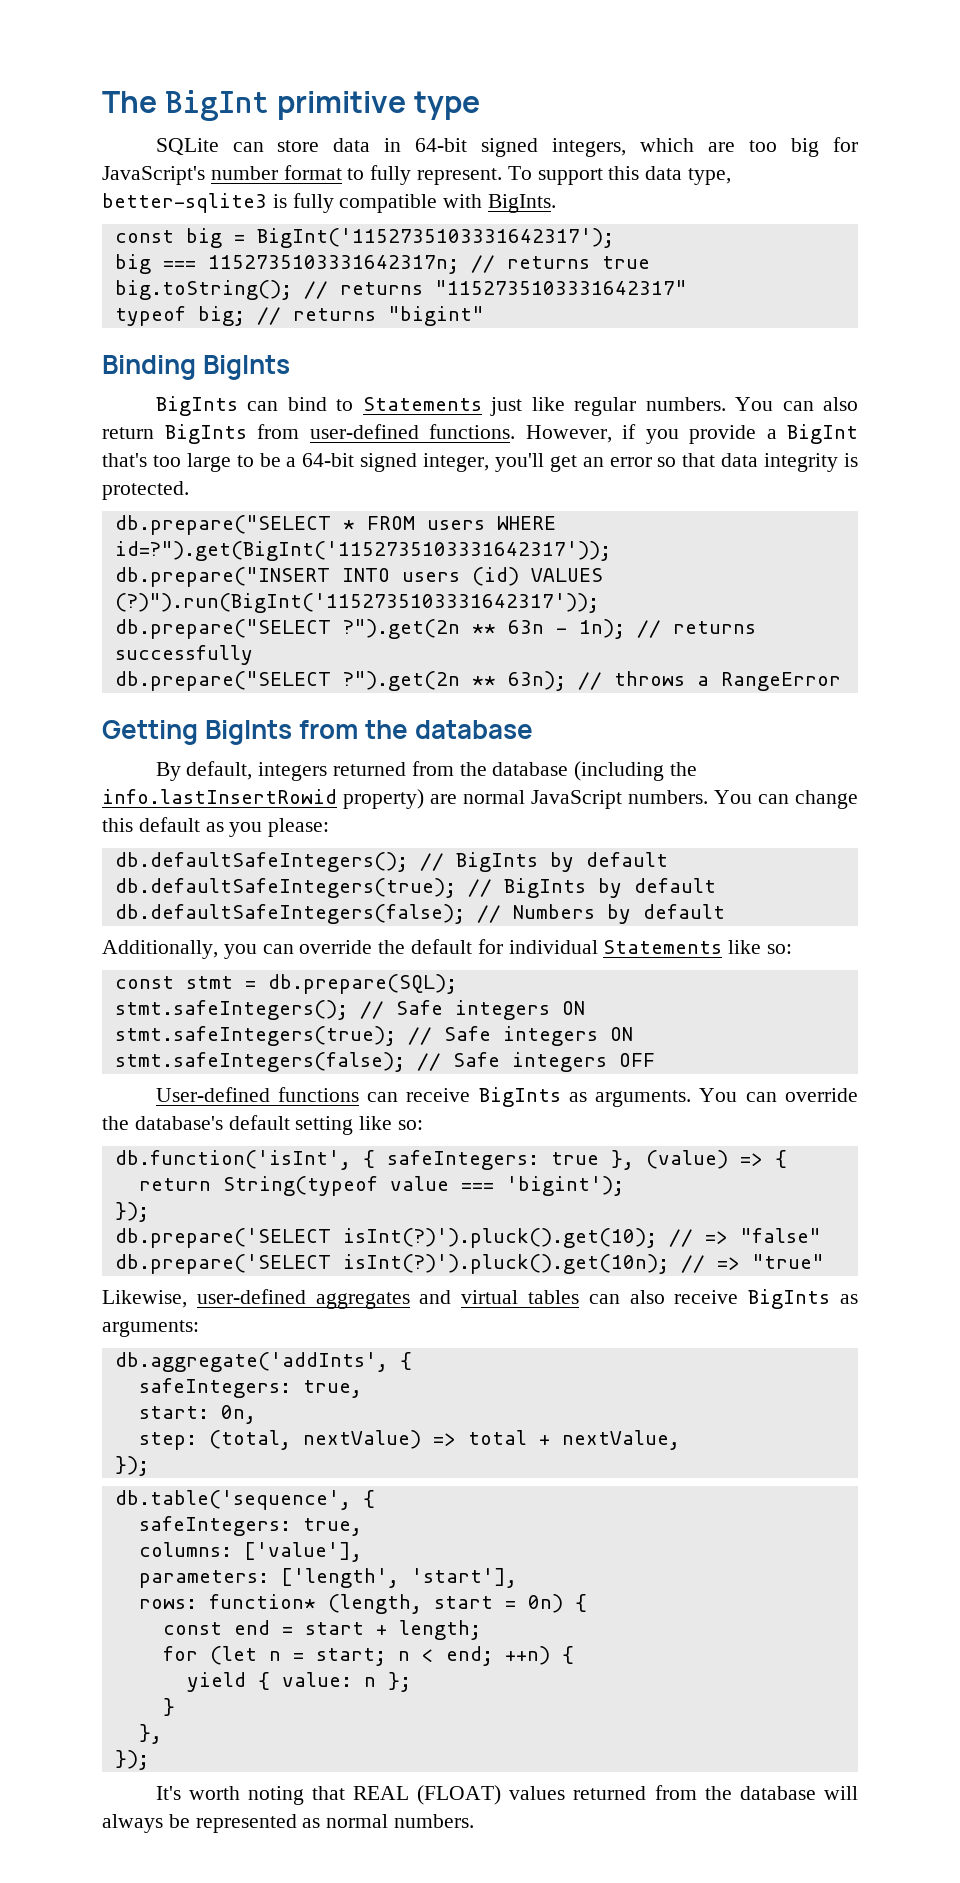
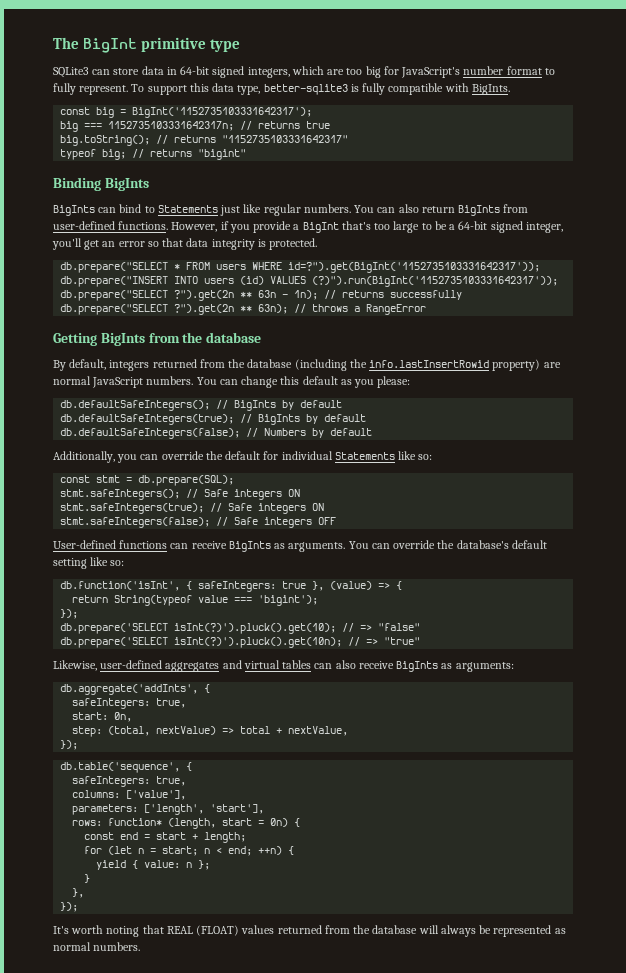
- SQLite can store data in 64-bit signed integers, which are too big for JavaScript's number format to fully represent.
+ SQLite3 can store data in 64-bit signed integers, which are too big for JavaScript's number format to fully represent.

